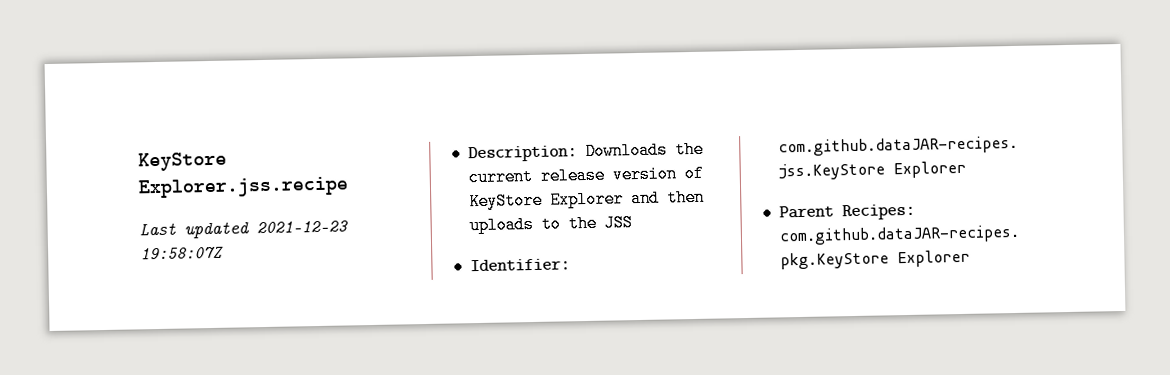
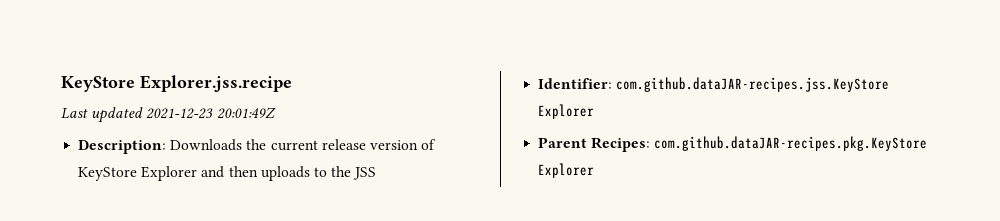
- Last updated 2021-12-23 19:58:07Z
+ Last updated 2021-12-23 20:01:49Z

